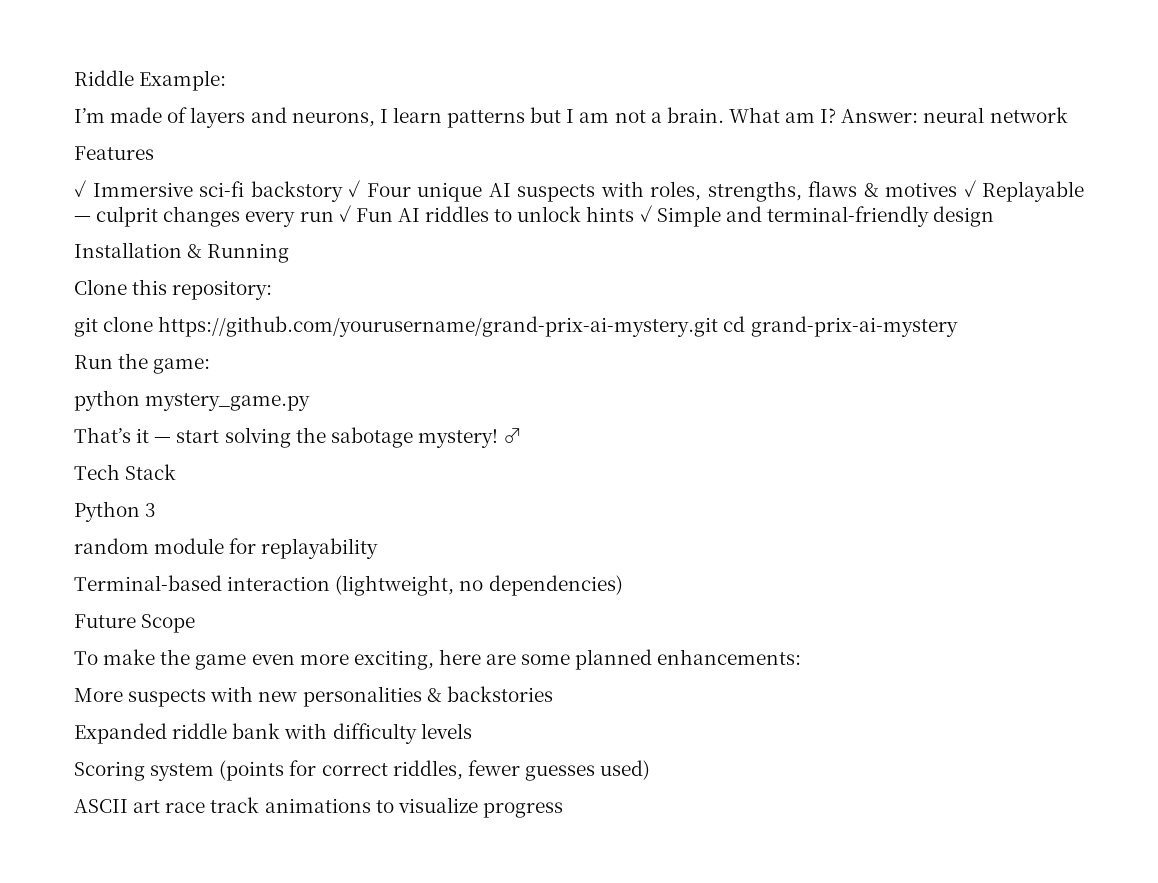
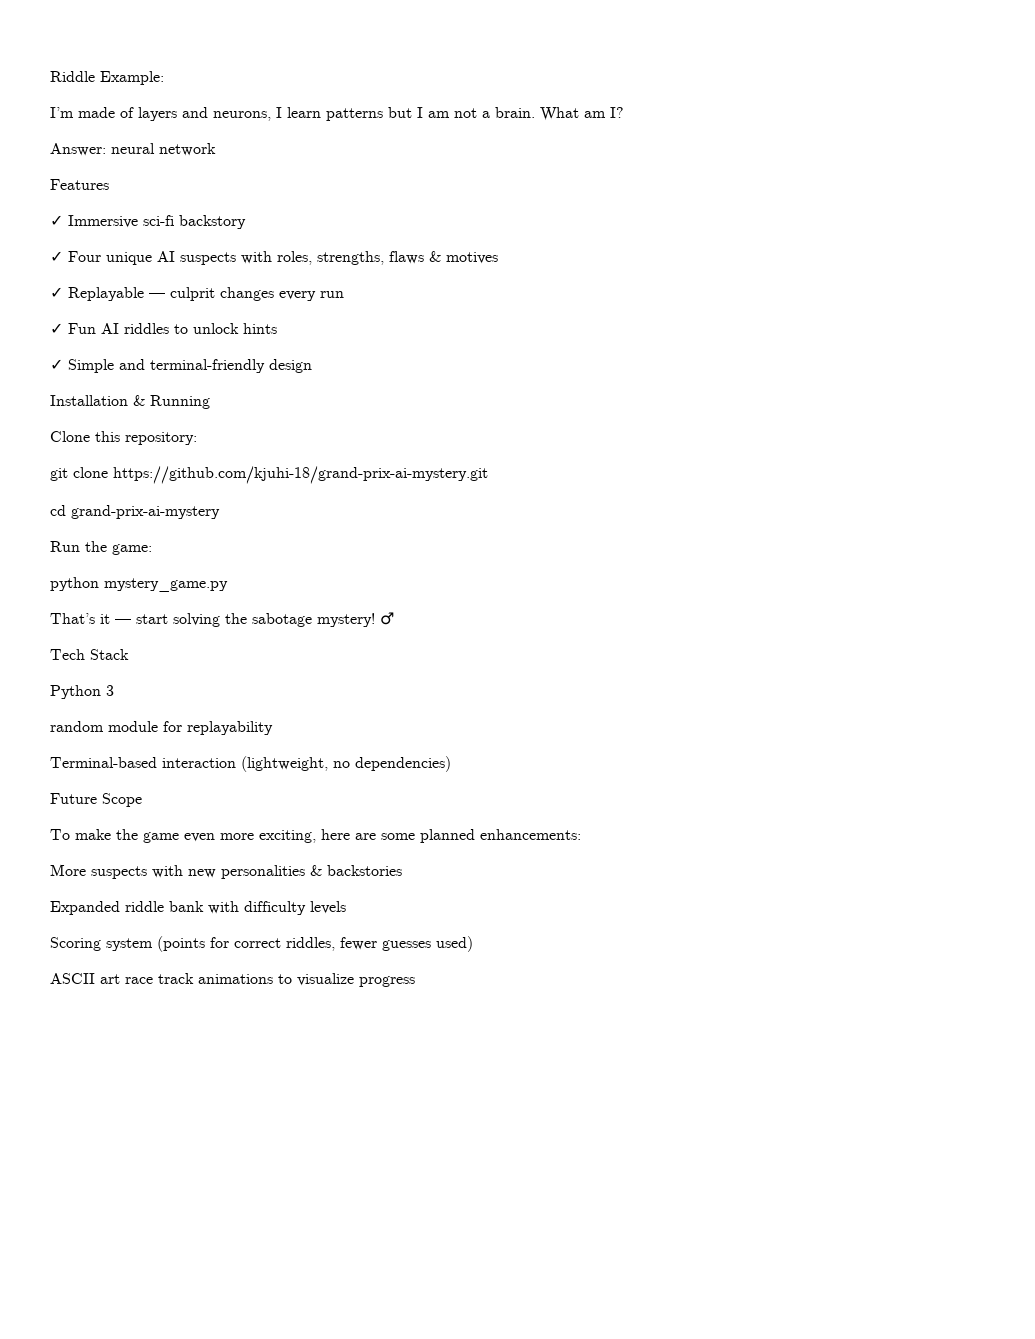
- What am I? Answer: neural network
+ What am I?
+ Answer: neural network
- ✓ Immersive sci-fi backstory ✓ Four unique AI suspects with roles, strengths, flaws & motives ✓ Replayable — culprit changes every run ✓ Fun AI riddles to unlock hints ✓ Simple and terminal-friendly design
+ ✓ Immersive sci-fi backstory
+ ✓ Four unique AI suspects with roles, strengths, flaws & motives
+ ✓ Replayable — culprit changes every run
+ ✓ Fun AI riddles to unlock hints
+ ✓ Simple and terminal-friendly design
- git clone https://github.com/yourusername/grand-prix-ai-mystery.git cd grand-prix-ai-mystery
+ git clone https://github.com/kjuhi-18/grand-prix-ai-mystery.git
+ cd grand-prix-ai-mystery

